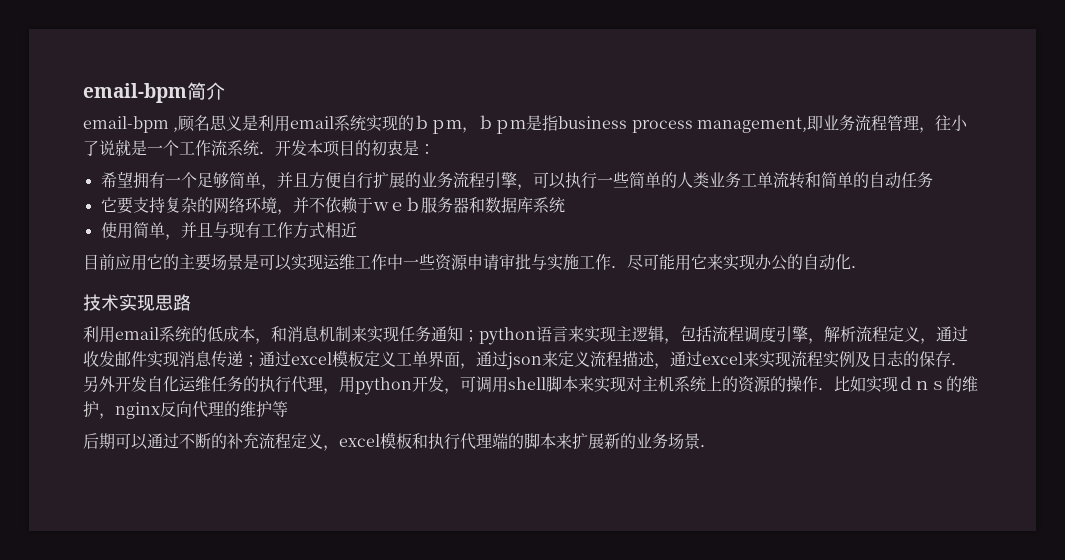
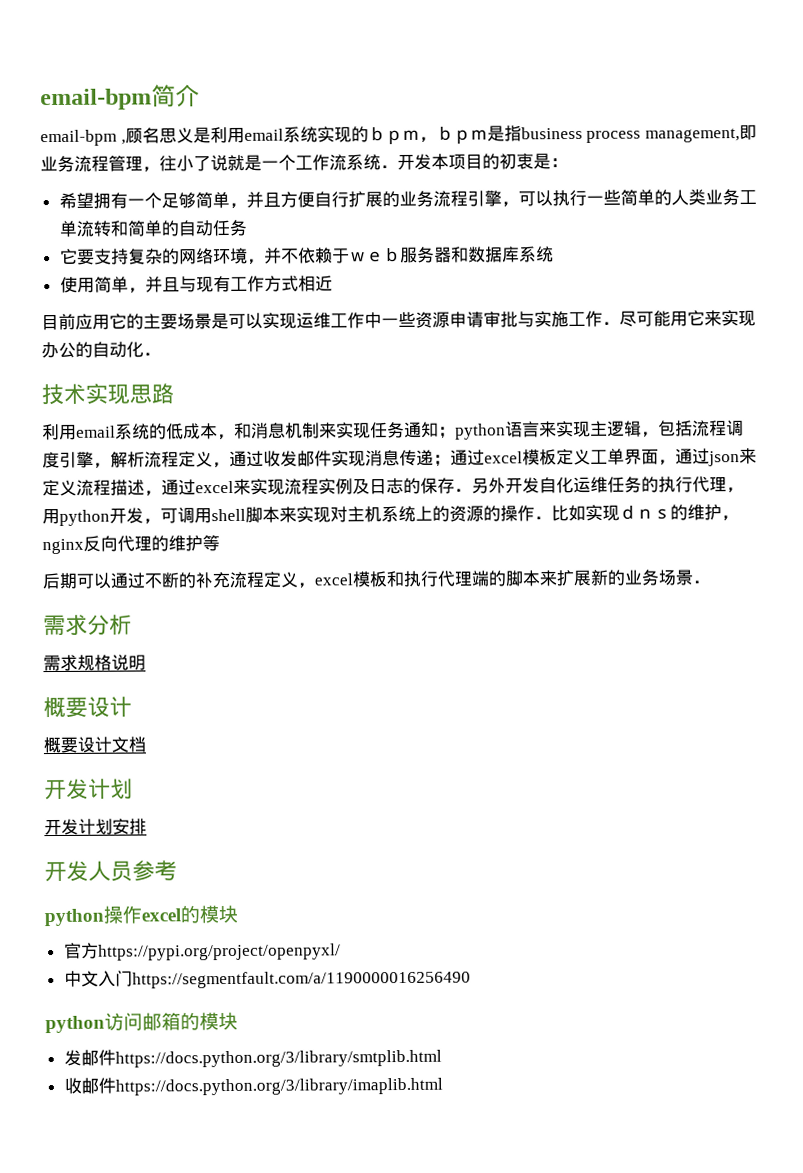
+ 需求分析
+ 需求规格说明
+ 概要设计
+ 概要设计文档
+ 开发计划
+ 开发计划安排
+ 开发人员参考
+ python操作excel的模块
+ 官方https://pypi.org/project/openpyxl/
+ 中文入门https://segmentfault.com/a/1190000016256490
+ python访问邮箱的模块
+ 发邮件https://docs.python.org/3/library/smtplib.html
+ 收邮件https://docs.python.org/3/library/imaplib.html

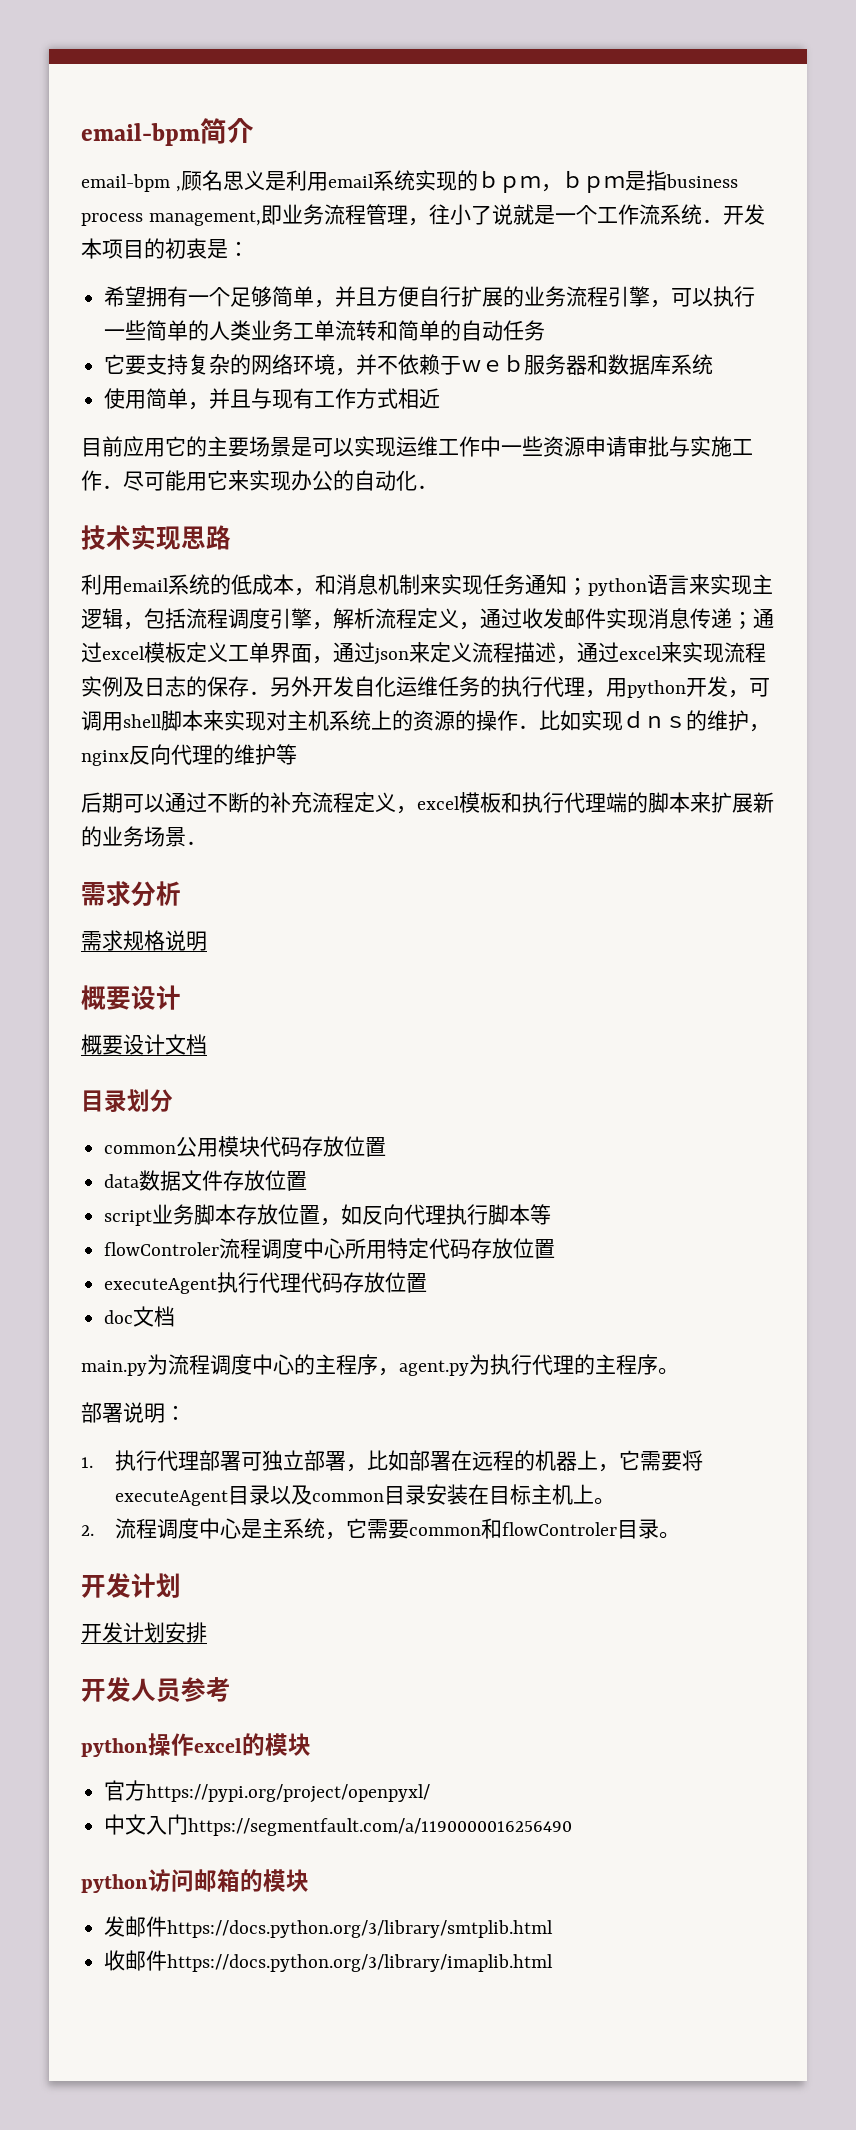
+ 目录划分
+ common公用模块代码存放位置
+ data数据文件存放位置
+ script业务脚本存放位置，如反向代理执行脚本等
+ flowControler流程调度中心所用特定代码存放位置
+ executeAgent执行代理代码存放位置
+ doc文档
+ main.py为流程调度中心的主程序，agent.py为执行代理的主程序。
+ 部署说明：
+ 1.执行代理部署可独立部署，比如部署在远程的机器上，它需要将executeAgent目录以及common目录安装在目标主机上。
+ 2.流程调度中心是主系统，它需要common和flowControler目录。

